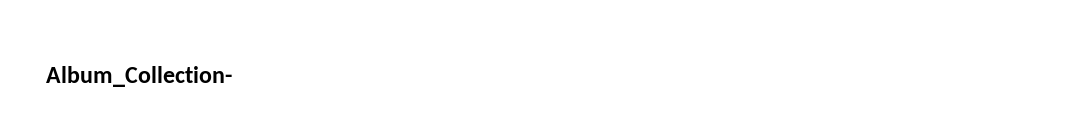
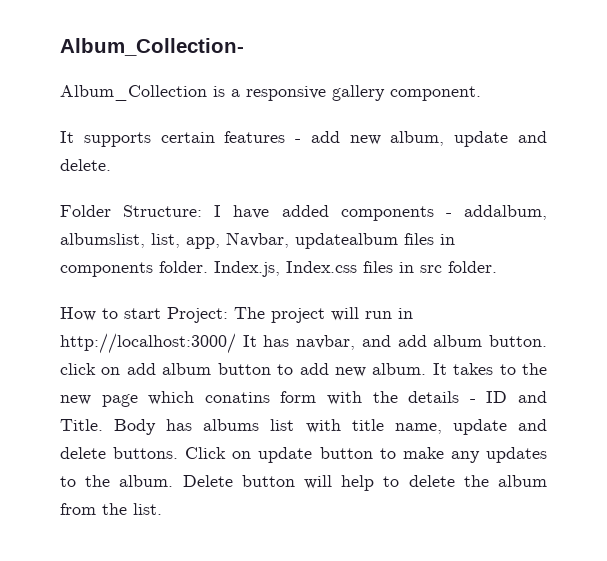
+ Album_Collection is a responsive gallery component.
+ It supports certain features - add new album, update and delete.
+ Folder Structure: I have added components - addalbum, albumslist, list, app, Navbar, updatealbum files in components folder. Index.js, Index.css files in src folder.
+ How to start Project: The project will run in http://localhost:3000/ It has navbar, and add album button. click on add album button to add new album. It takes to the new page which conatins form with the details - ID and Title. Body has albums list with title name, update and delete buttons. Click on update button to make any updates to the album. Delete button will help to delete the album from the list.

